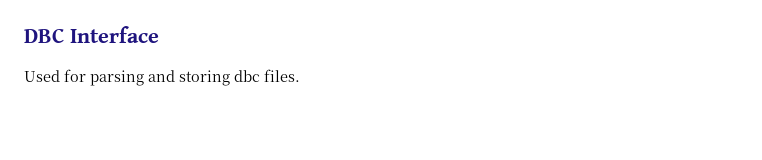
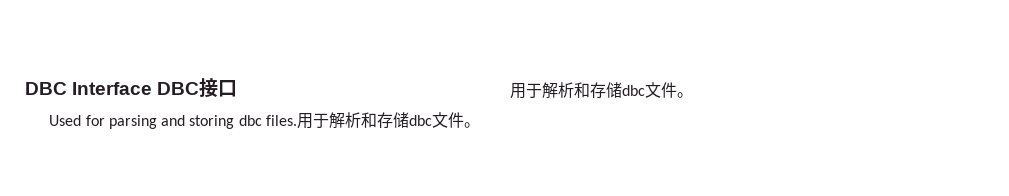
- DBC Interface
+ DBC Interface DBC接口
+ 用于解析和存储dbc文件。用于解析和存储dbc文件。

